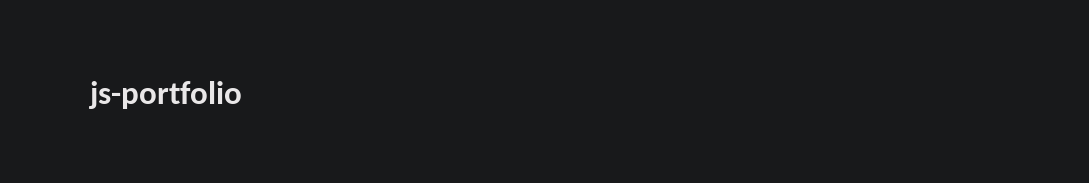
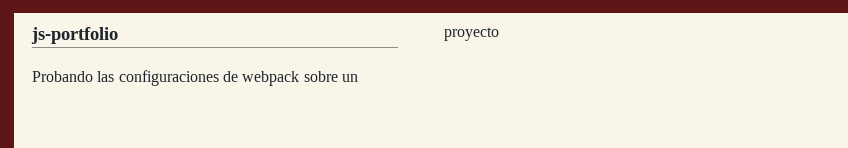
+ Probando las configuraciones de webpack sobre un proyecto

